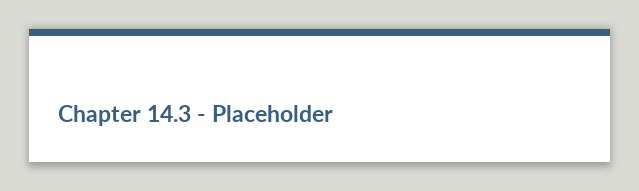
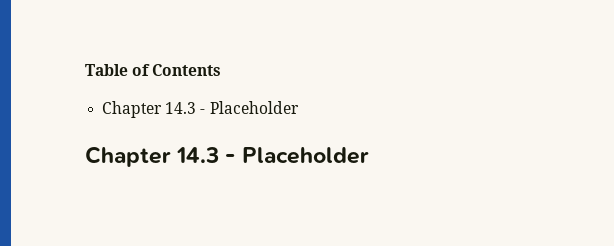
+ Table of Contents
+ Chapter 14.3 - Placeholder

